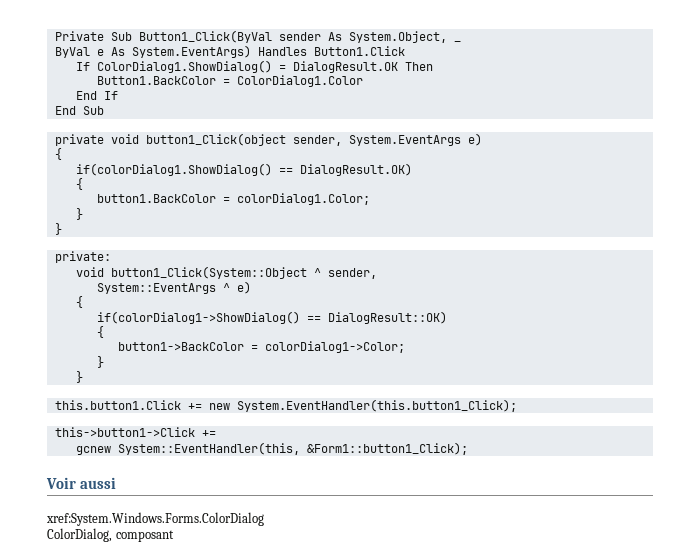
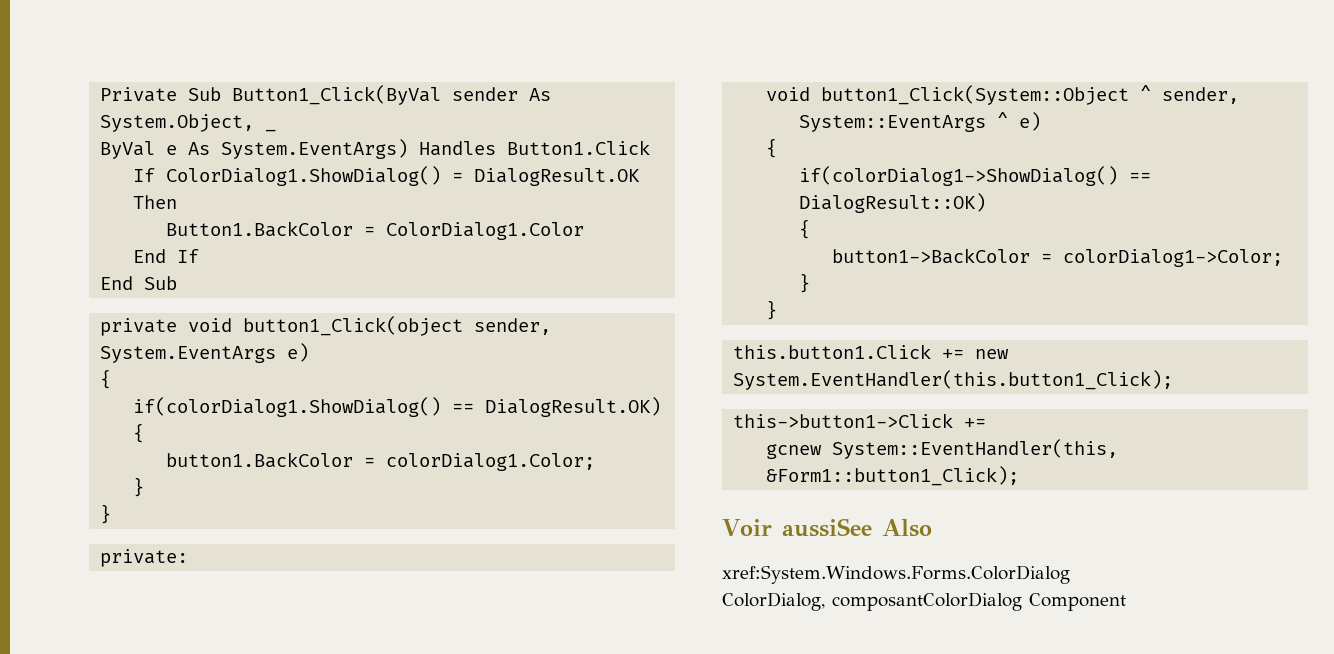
- Voir aussi
+ Voir aussiSee Also
- ColorDialog, composant
+ ColorDialog, composantColorDialog Component

